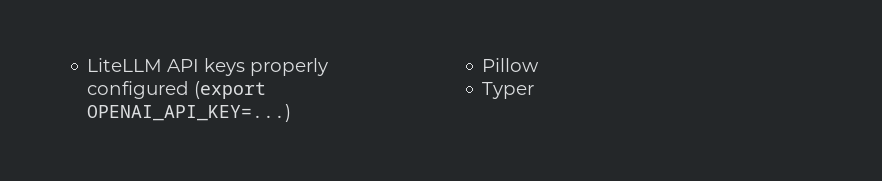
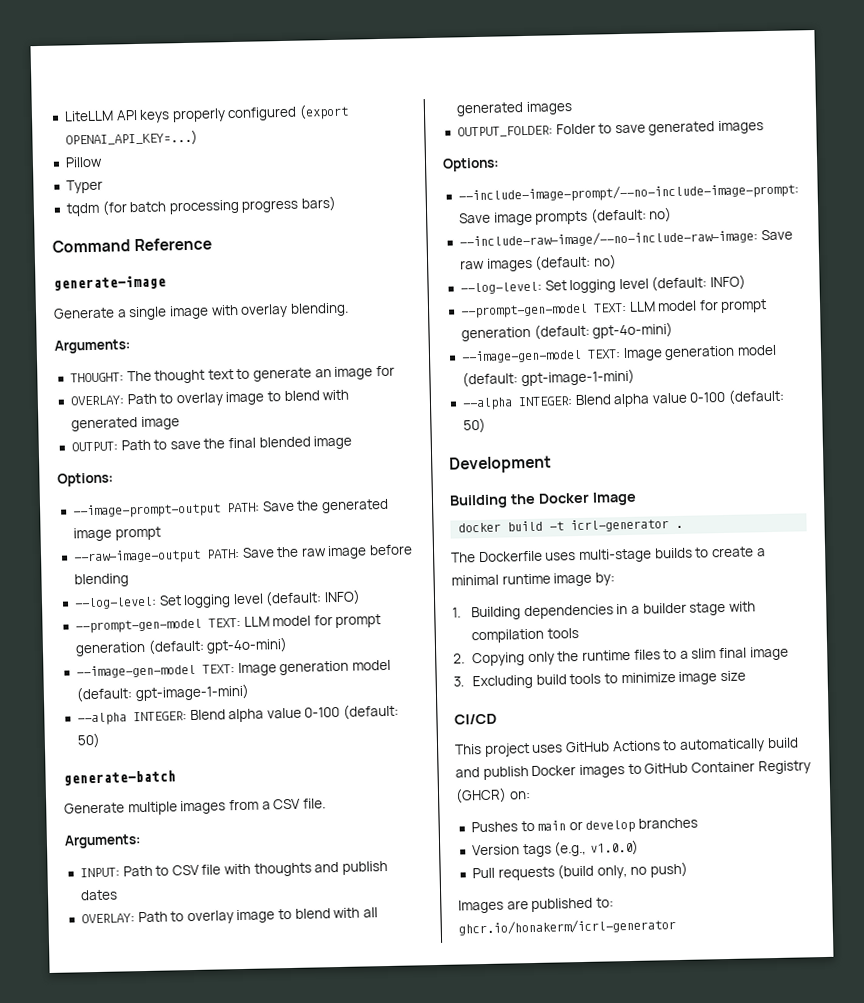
+ tqdm (for batch processing progress bars)
+ Command Reference
+ generate-image
+ Generate a single image with overlay blending.
+ Arguments:
+ THOUGHT: The thought text to generate an image for
+ OVERLAY: Path to overlay image to blend with generated image
+ OUTPUT: Path to save the final blended image
+ Options:
+ --image-prompt-output PATH: Save the generated image prompt
+ --raw-image-output PATH: Save the raw image before blending
+ --log-level: Set logging level (default: INFO)
+ --prompt-gen-model TEXT: LLM model for prompt generation (default: gpt-4o-mini)
+ --image-gen-model TEXT: Image generation model (default: gpt-image-1-mini)
+ --alpha INTEGER: Blend alpha value 0-100 (default: 50)
+ generate-batch
+ Generate multiple images from a CSV file.
+ Arguments:
+ INPUT: Path to CSV file with thoughts and publish dates
+ OVERLAY: Path to overlay image to blend with all generated images
+ OUTPUT_FOLDER: Folder to save generated images
+ Options:
+ --include-image-prompt/--no-include-image-prompt: Save image prompts (default: no)
+ --include-raw-image/--no-include-raw-image: Save raw images (default: no)
+ --log-level: Set logging level (default: INFO)
+ --prompt-gen-model TEXT: LLM model for prompt generation (default: gpt-4o-mini)
+ --image-gen-model TEXT: Image generation model (default: gpt-image-1-mini)
+ --alpha INTEGER: Blend alpha value 0-100 (default: 50)
+ Development
+ Building the Docker Image
+ docker build -t icrl-generator .
+ The Dockerfile uses multi-stage builds to create a minimal runtime image by:
+ 1. Building dependencies in a builder stage with compilation tools
+ 2. Copying only the runtime files to a slim final image
+ 3. Excluding build tools to minimize image size
+ CI/CD
+ This project uses GitHub Actions to automatically build and publish Docker images to GitHub Container Registry (GHCR) on:
+ Pushes to main or develop branches
+ Version tags (e.g., v1.0.0)
+ Pull requests (build only, no push)
+ Images are published to: ghcr.io/honakerm/icrl-generator

